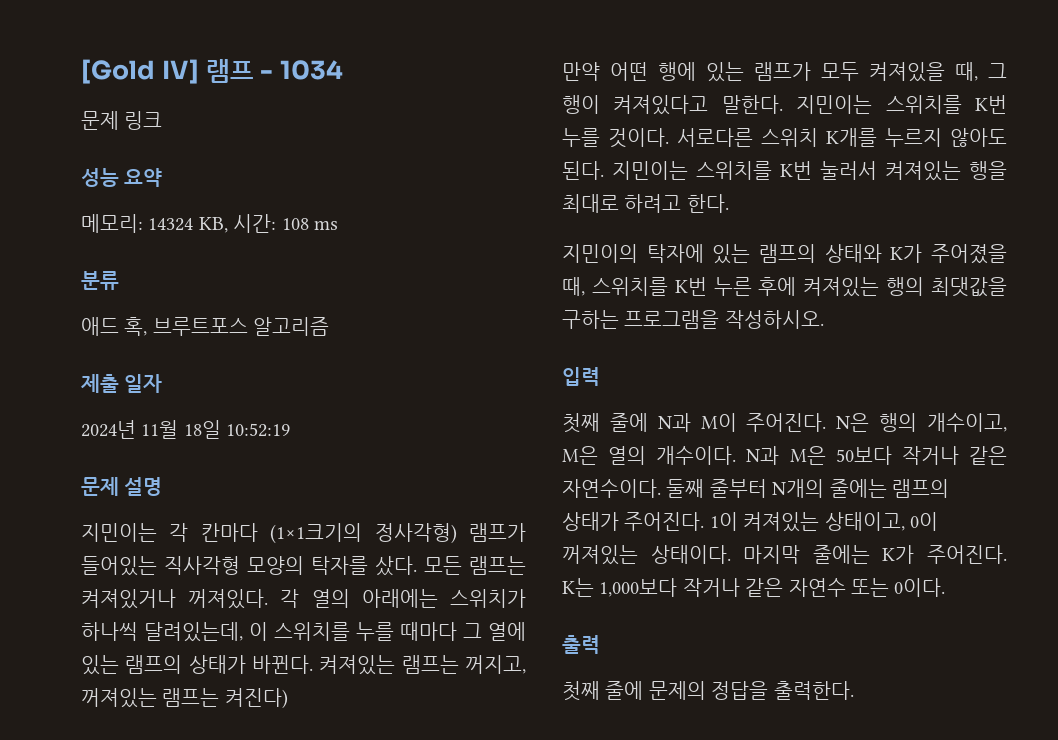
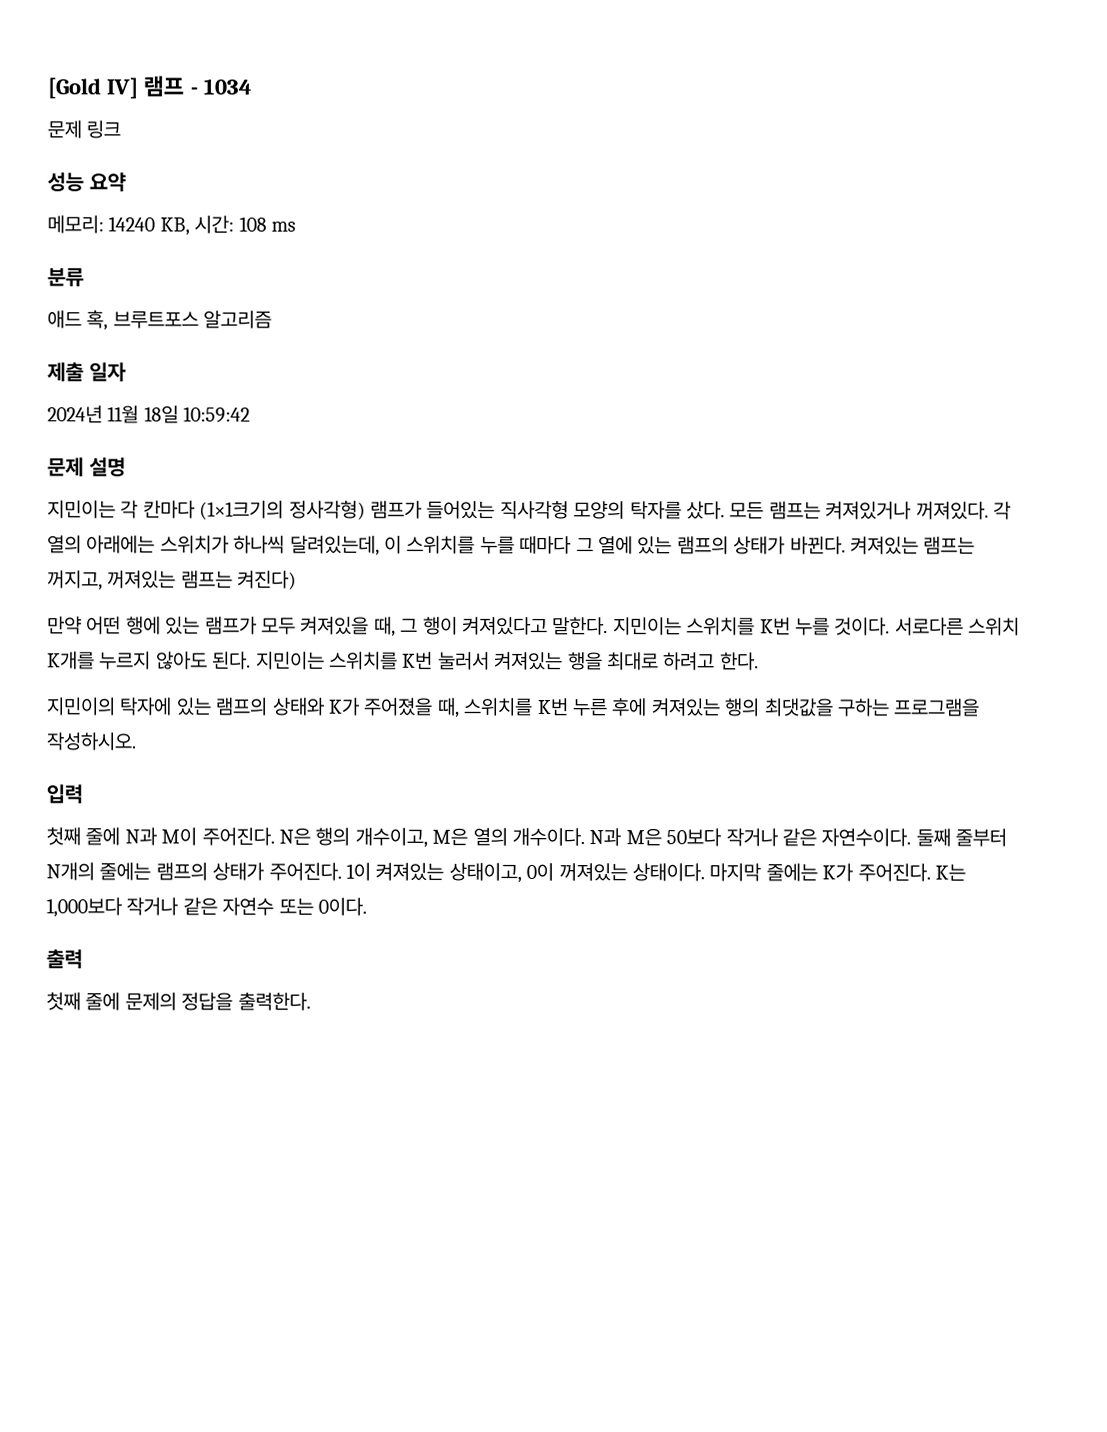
- 메모리: 14324 KB, 시간: 108 ms
+ 메모리: 14240 KB, 시간: 108 ms
- 2024년 11월 18일 10:52:19
+ 2024년 11월 18일 10:59:42

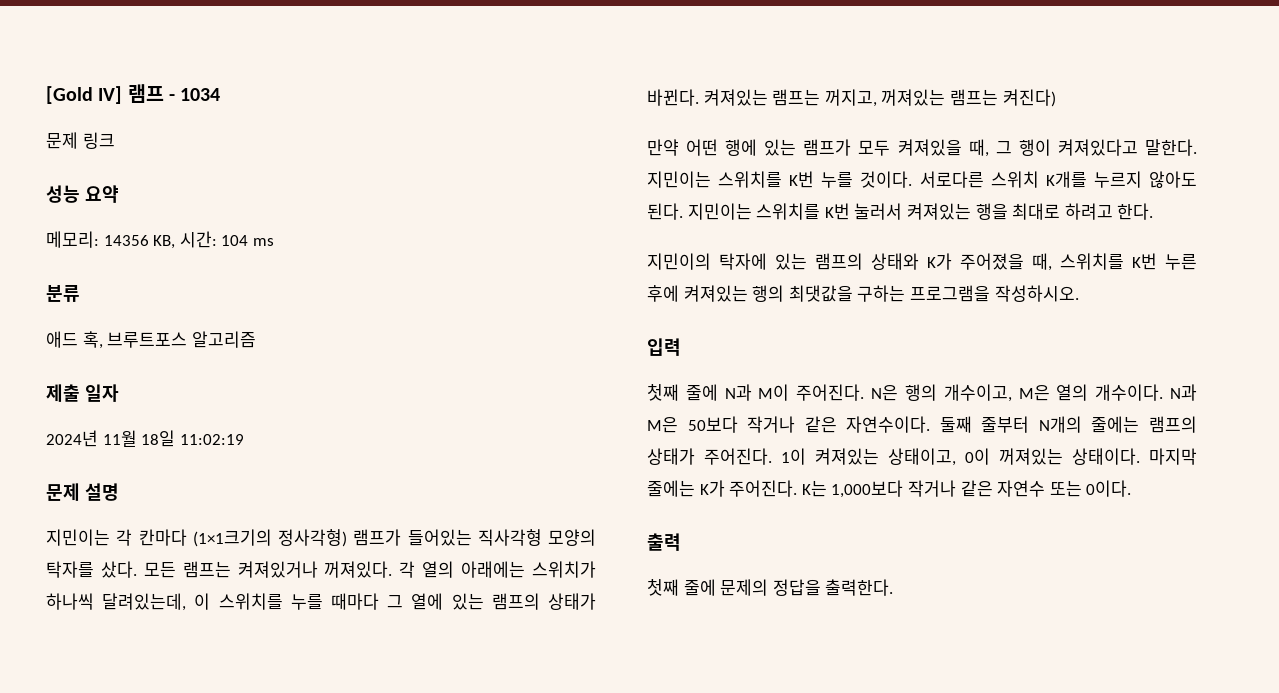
- 메모리: 14240 KB, 시간: 108 ms
+ 메모리: 14356 KB, 시간: 104 ms
- 2024년 11월 18일 10:59:42
+ 2024년 11월 18일 11:02:19

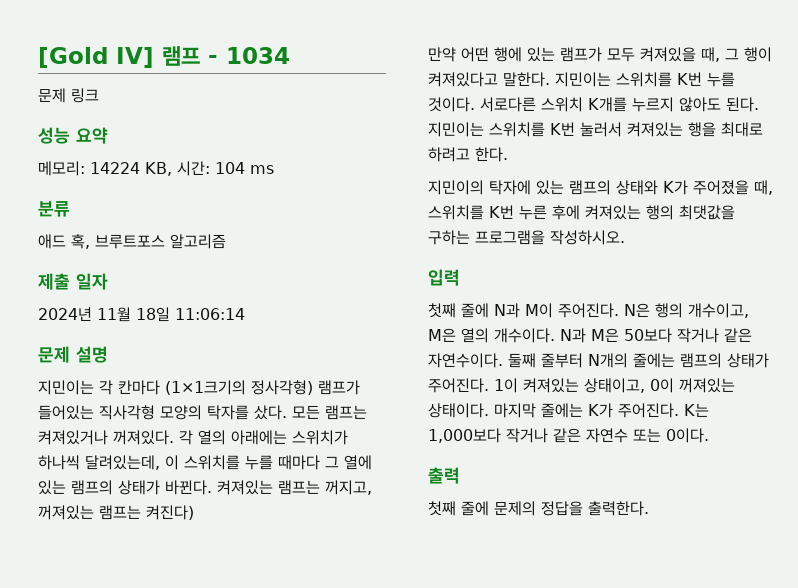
- 메모리: 14356 KB, 시간: 104 ms
+ 메모리: 14224 KB, 시간: 104 ms
- 2024년 11월 18일 11:02:19
+ 2024년 11월 18일 11:06:14

